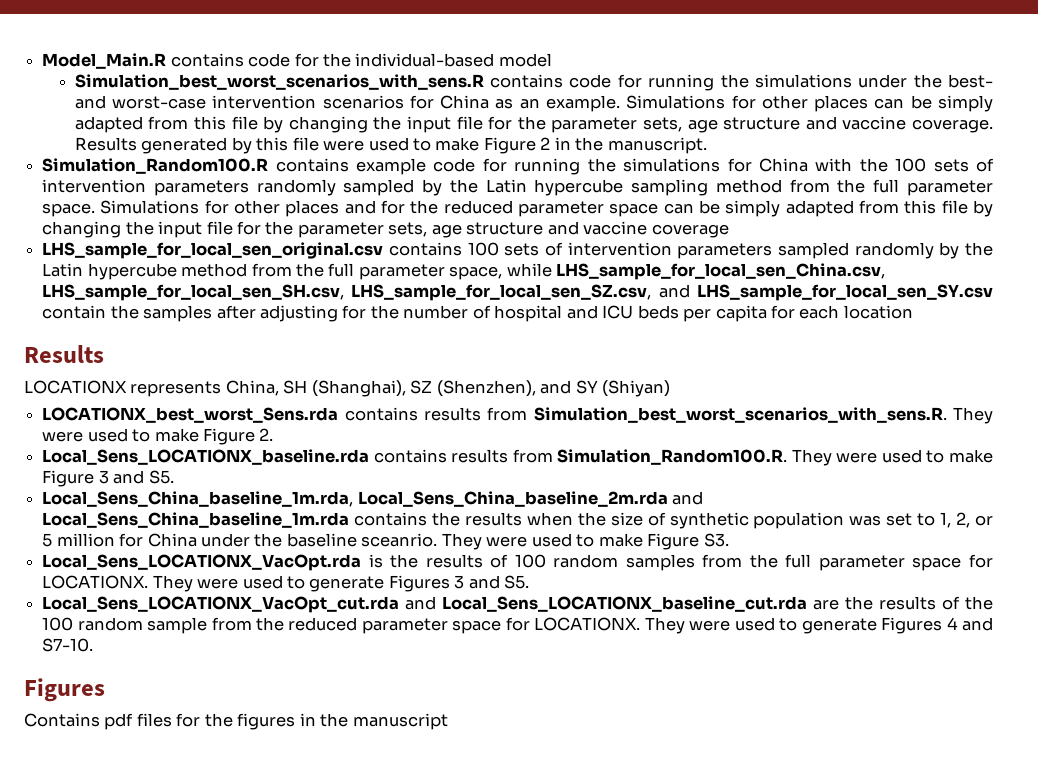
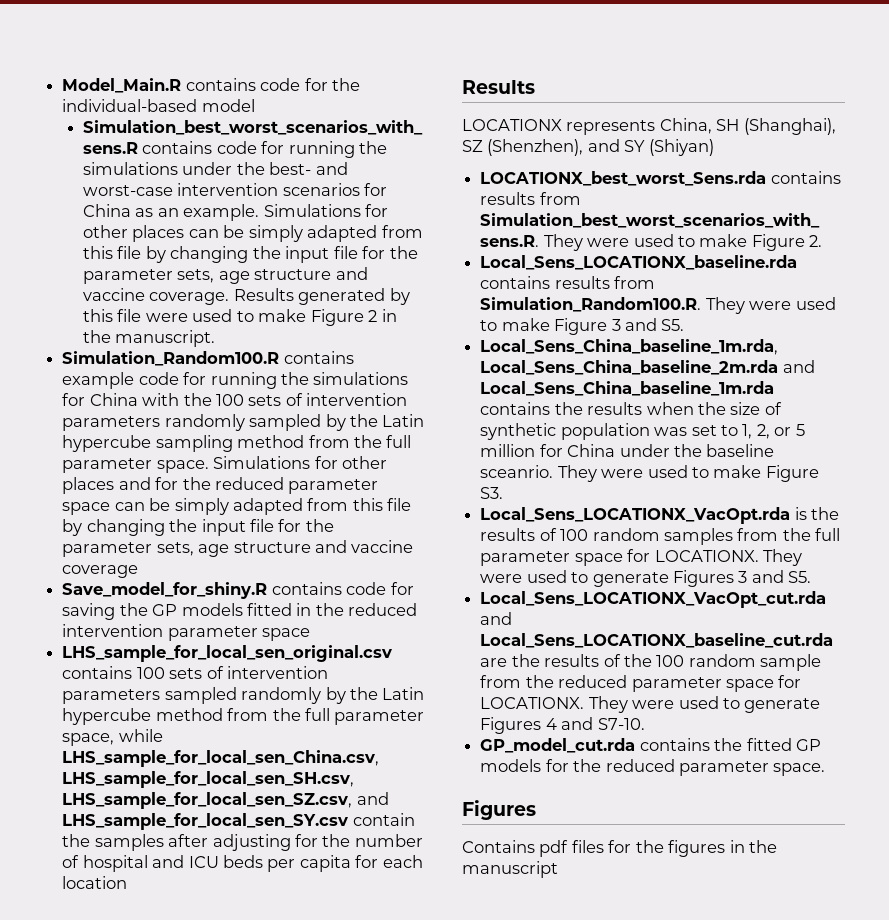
+ Save_model_for_shiny.R contains code for saving the GP models fitted in the reduced intervention parameter space
+ GP_model_cut.rda contains the fitted GP models for the reduced parameter space.

